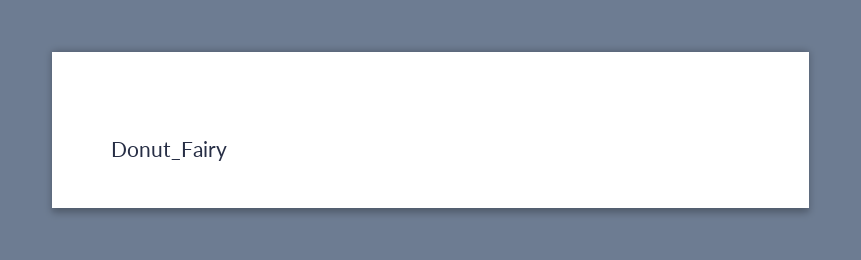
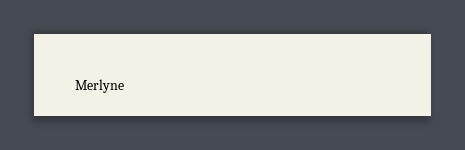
- Donut_Fairy
+ Merlyne

